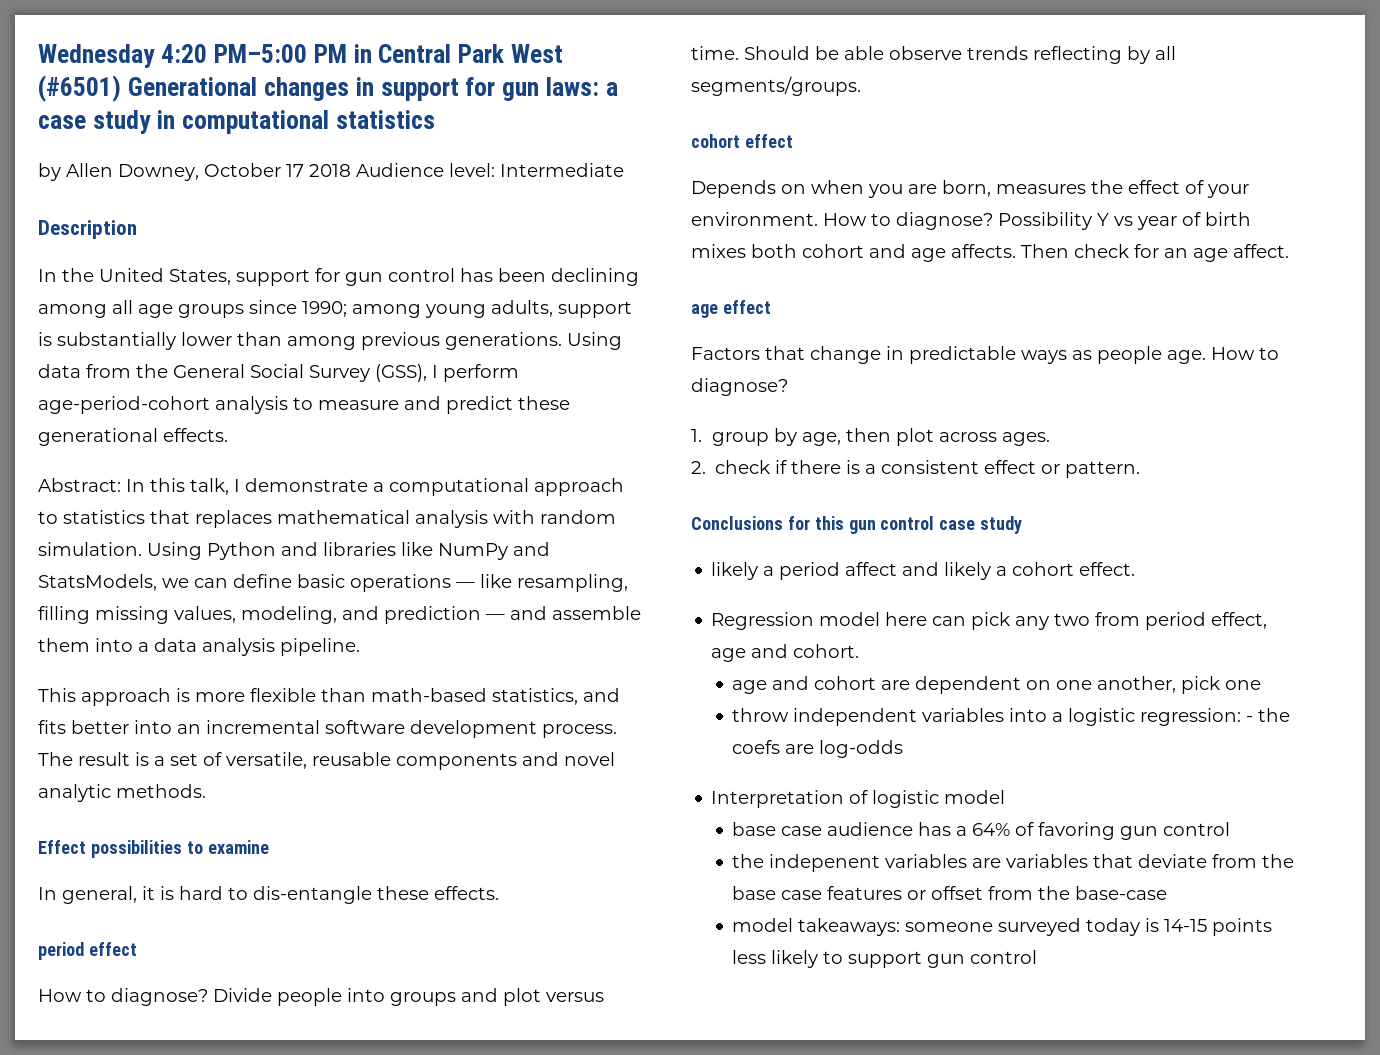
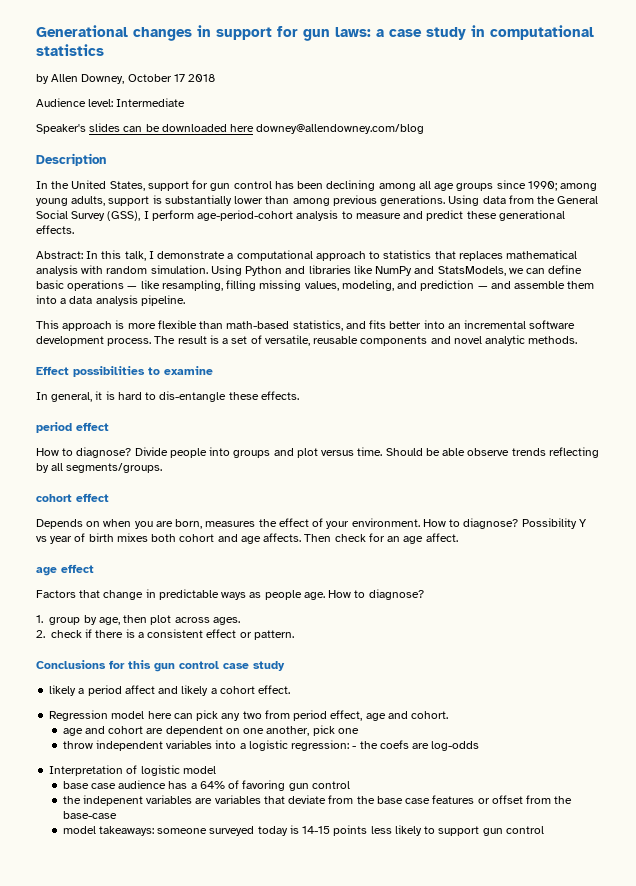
- Wednesday 4:20 PM–5:00 PM in Central Park West (#6501) Generational changes in support for gun laws: a case study in computational statistics
+ Generational changes in support for gun laws: a case study in computational statistics
- by Allen Downey, October 17 2018 Audience level: Intermediate
+ by Allen Downey, October 17 2018
+ Audience level: Intermediate
+ Speaker's slides can be downloaded here downey@allendowney.com/blog

